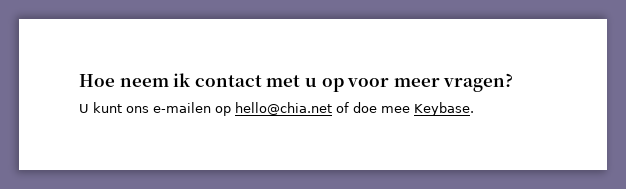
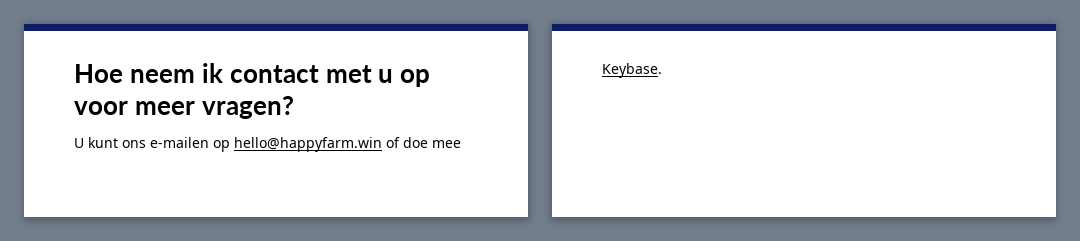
- U kunt ons e-mailen op hello@chia.net of doe mee Keybase.
+ U kunt ons e-mailen op hello@happyfarm.win of doe mee Keybase.

